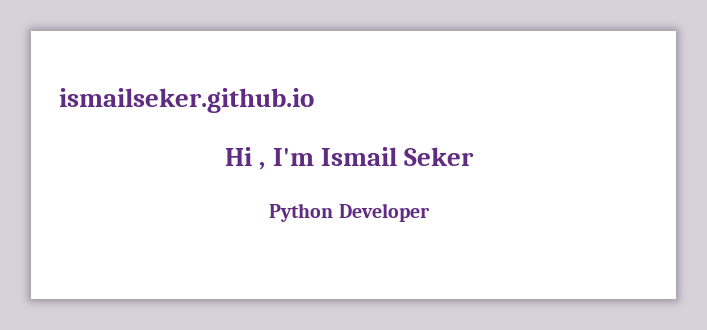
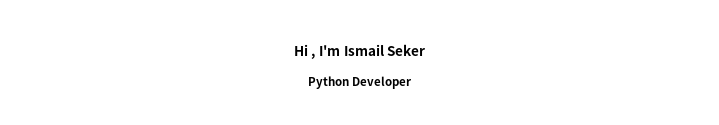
- ismailseker.github.io

